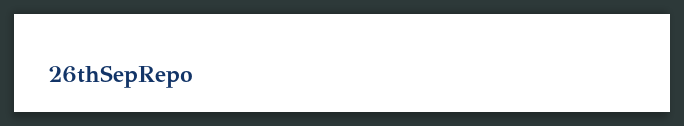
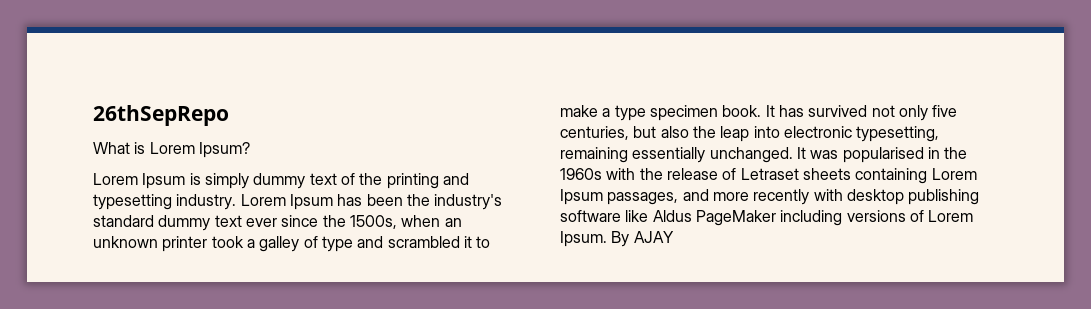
+ What is Lorem Ipsum?
+ Lorem Ipsum is simply dummy text of the printing and typesetting industry. Lorem Ipsum has been the industry's standard dummy text ever since the 1500s, when an unknown printer took a galley of type and scrambled it to make a type specimen book. It has survived not only five centuries, but also the leap into electronic typesetting, remaining essentially unchanged. It was popularised in the 1960s with the release of Letraset sheets containing Lorem Ipsum passages, and more recently with desktop publishing software like Aldus PageMaker including versions of Lorem Ipsum. By AJAY

